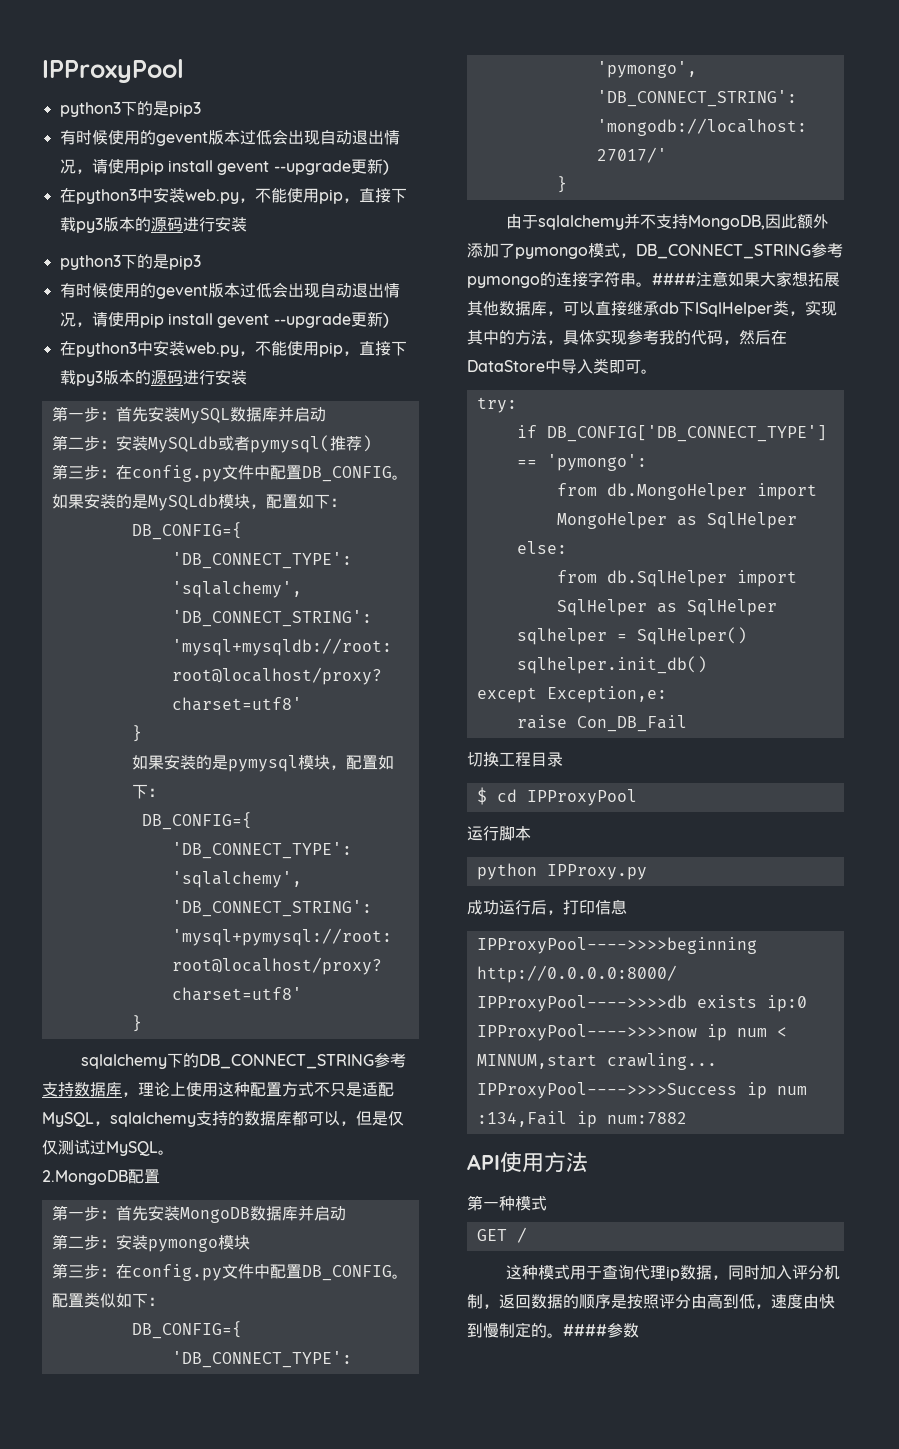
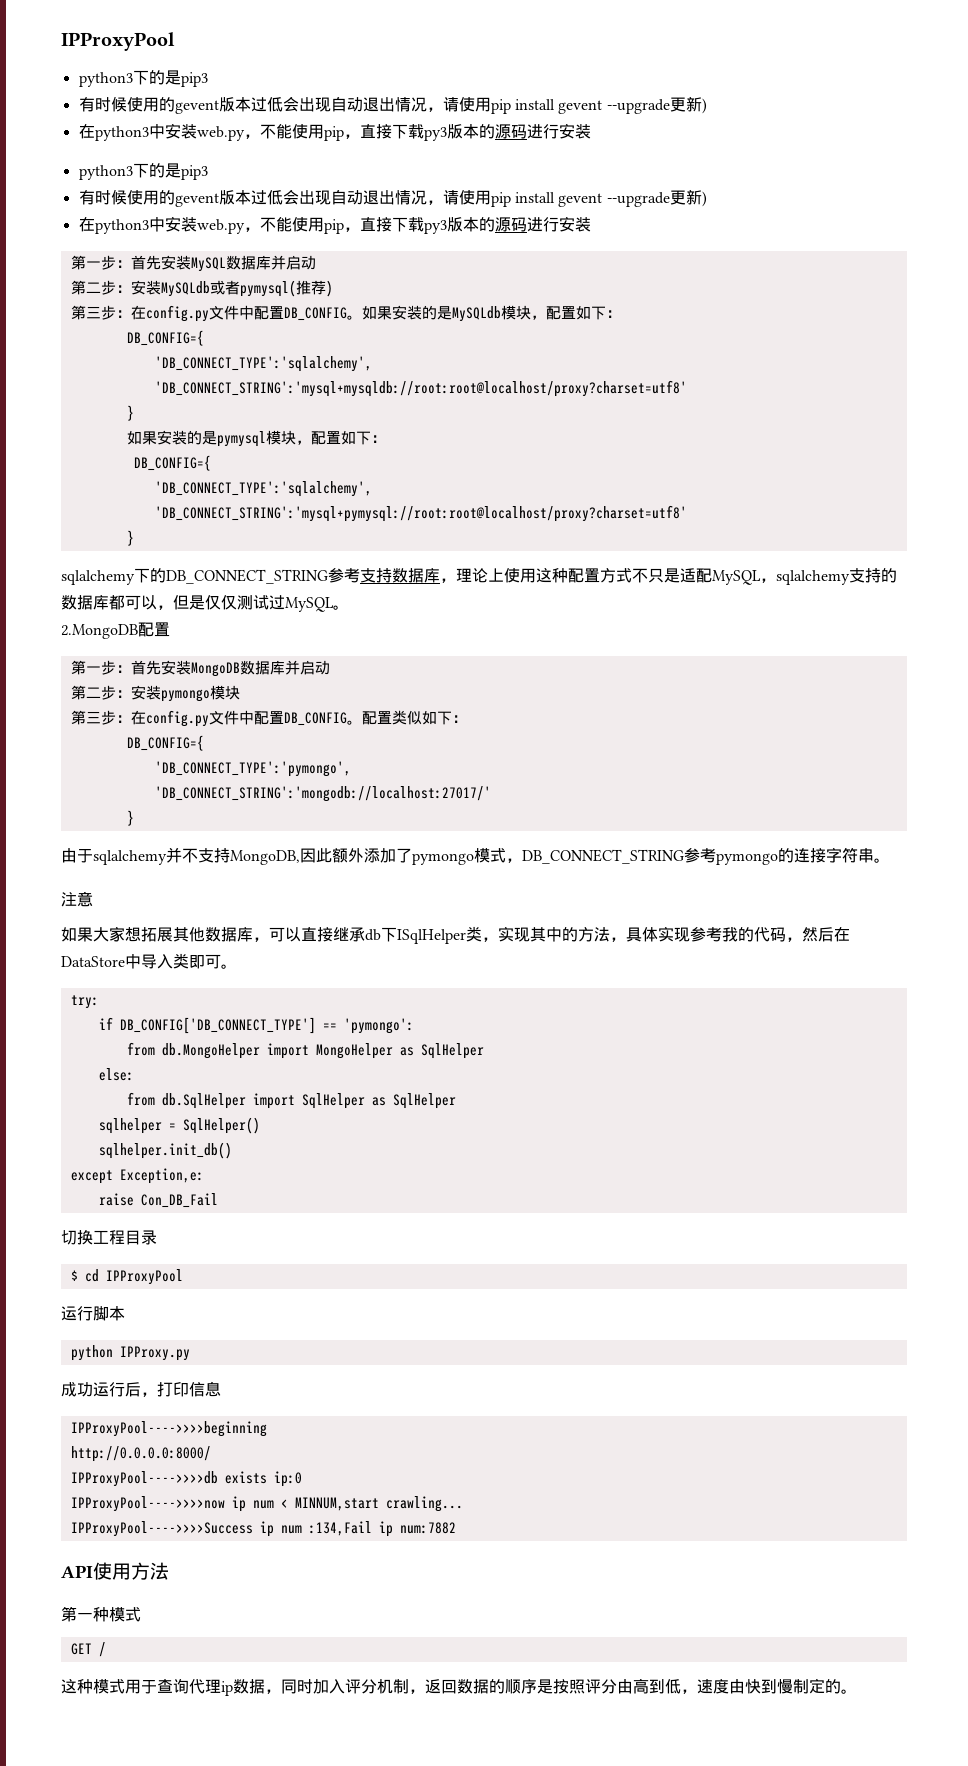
- 由于sqlalchemy并不支持MongoDB,因此额外添加了pymongo模式，DB_CONNECT_STRING参考pymongo的连接字符串。####注意如果大家想拓展其他数据库，可以直接继承db下ISqlHelper类，实现其中的方法，具体实现参考我的代码，然后在DataStore中导入类即可。
+ 由于sqlalchemy并不支持MongoDB,因此额外添加了pymongo模式，DB_CONNECT_STRING参考pymongo的连接字符串。
+ 注意
+ 如果大家想拓展其他数据库，可以直接继承db下ISqlHelper类，实现其中的方法，具体实现参考我的代码，然后在DataStore中导入类即可。
- ####参数

